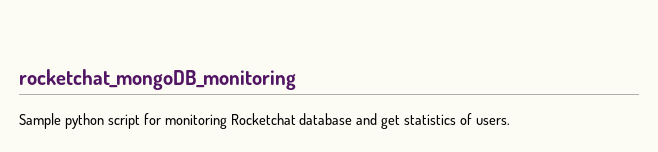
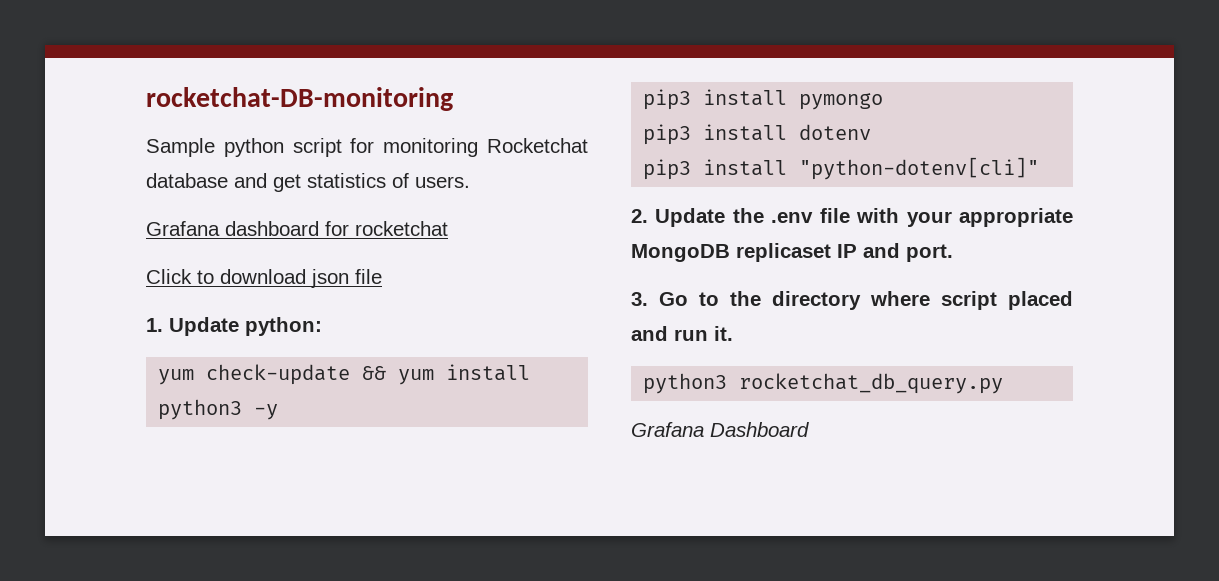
- rocketchat_mongoDB_monitoring
+ rocketchat-DB-monitoring
+ Grafana dashboard for rocketchat
+ Click to download json file
+ 1. Update python:
+ yum check-update && yum install python3 -y
+ pip3 install pymongo
+ pip3 install dotenv
+ pip3 install "python-dotenv[cli]"
+ 2. Update the .env file with your appropriate MongoDB replicaset IP and port.
+ 3. Go to the directory where script placed and run it.
+ python3 rocketchat_db_query.py
+ Grafana Dashboard

